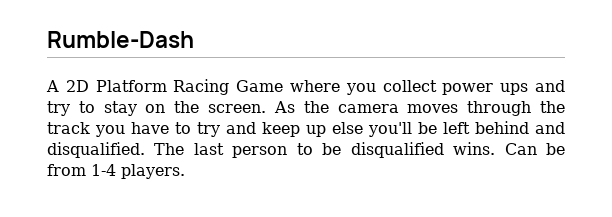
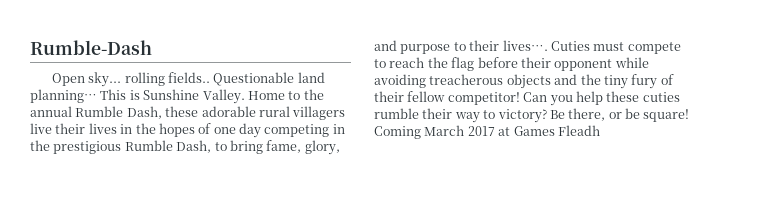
- A 2D Platform Racing Game where you collect power ups and try to stay on the screen. As the camera moves through the track you have to try and keep up else you'll be left behind and disqualified. The last person to be disqualified wins. Can be from 1-4 players.
+ Open sky... rolling fields.. Questionable land planning… This is Sunshine Valley. Home to the annual Rumble Dash, these adorable rural villagers live their lives in the hopes of one day competing in the prestigious Rumble Dash, to bring fame, glory, and purpose to their lives…. Cuties must compete to reach the flag before their opponent while avoiding treacherous objects and the tiny fury of their fellow competitor! Can you help these cuties rumble their way to victory? Be there, or be square! Coming March 2017 at Games Fleadh

